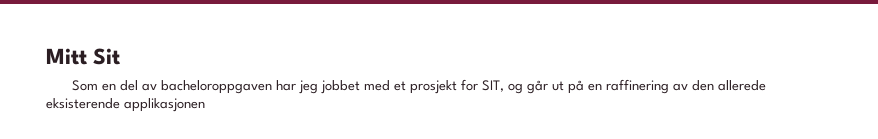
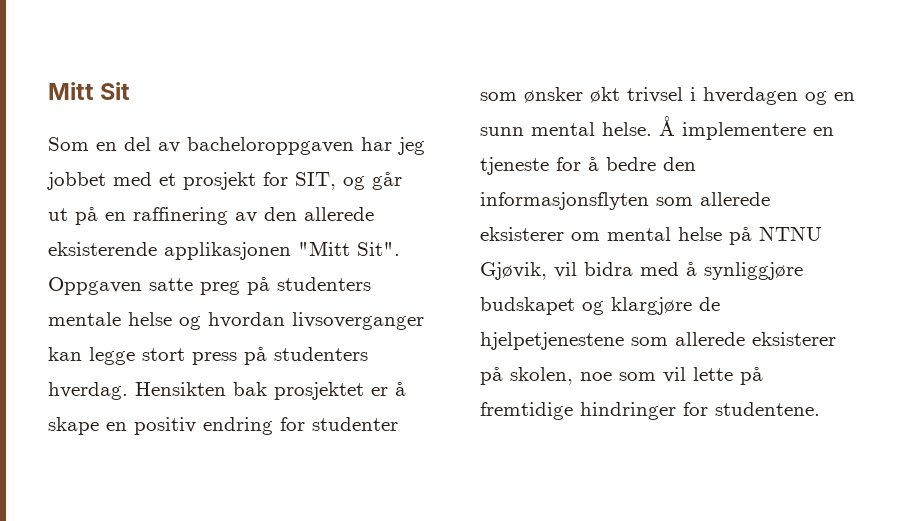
- Som en del av bacheloroppgaven har jeg jobbet med et prosjekt for SIT, og går ut på en raffinering av den allerede eksisterende applikasjonen
+ Som en del av bacheloroppgaven har jeg jobbet med et prosjekt for SIT, og går ut på en raffinering av den allerede eksisterende applikasjonen "Mitt Sit". Oppgaven satte preg på studenters mentale helse og hvordan livsoverganger kan legge stort press på studenters hverdag. Hensikten bak prosjektet er å skape en positiv endring for studenter som ønsker økt trivsel i hverdagen og en sunn mental helse. Å implementere en tjeneste for å bedre den informasjonsflyten som allerede eksisterer om mental helse på NTNU Gjøvik, vil bidra med å synliggjøre budskapet og klargjøre de hjelpetjenestene som allerede eksisterer på skolen, noe som vil lette på fremtidige hindringer for studentene.

